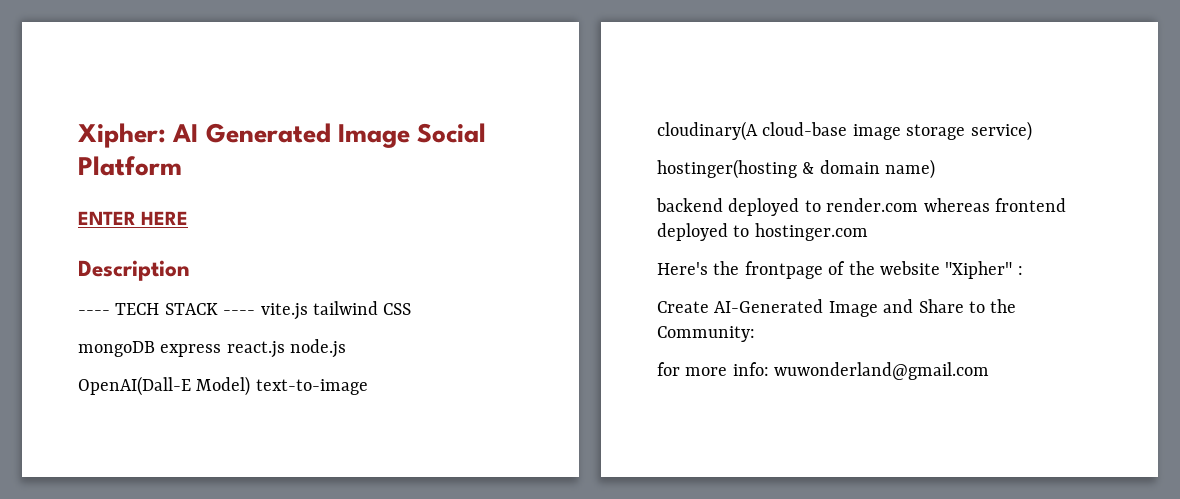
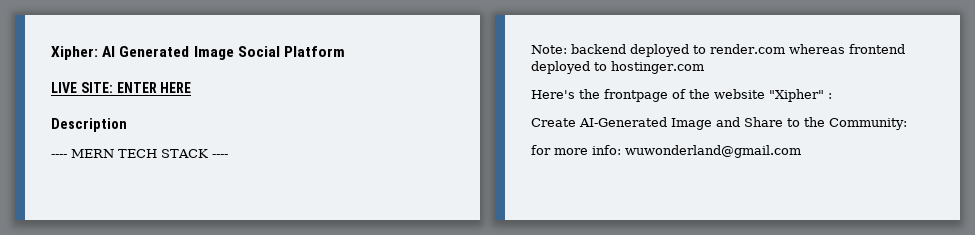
- ENTER HERE
+ LIVE SITE: ENTER HERE
- ---- TECH STACK ---- vite.js tailwind CSS
- mongoDB express react.js node.js
- OpenAI(Dall-E Model) text-to-image
- cloudinary(A cloud-base image storage service)
- hostinger(hosting & domain name)
- backend deployed to render.com whereas frontend deployed to hostinger.com
+ ---- MERN TECH STACK ----
+ Note: backend deployed to render.com whereas frontend deployed to hostinger.com

